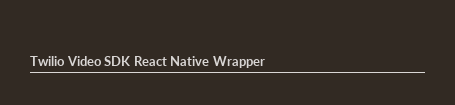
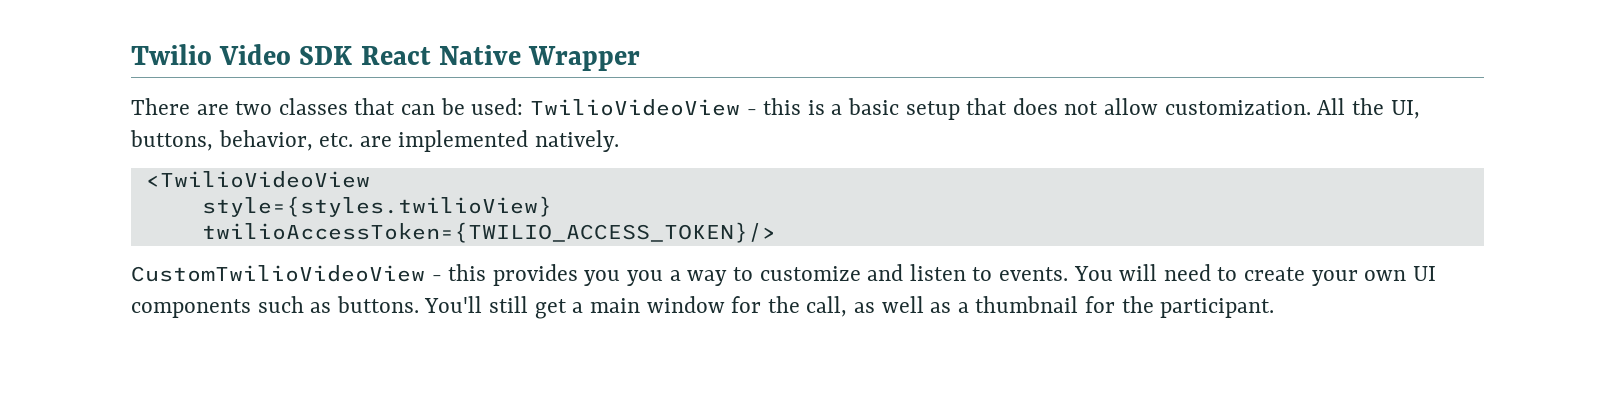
+ There are two classes that can be used: TwilioVideoView - this is a basic setup that does not allow customization. All the UI, buttons, behavior, etc. are implemented natively.
+ <TwilioVideoView
+ style={styles.twilioView}
+ twilioAccessToken={TWILIO_ACCESS_TOKEN}/>
+ CustomTwilioVideoView - this provides you you a way to customize and listen to events. You will need to create your own UI components such as buttons. You'll still get a main window for the call, as well as a thumbnail for the participant.

